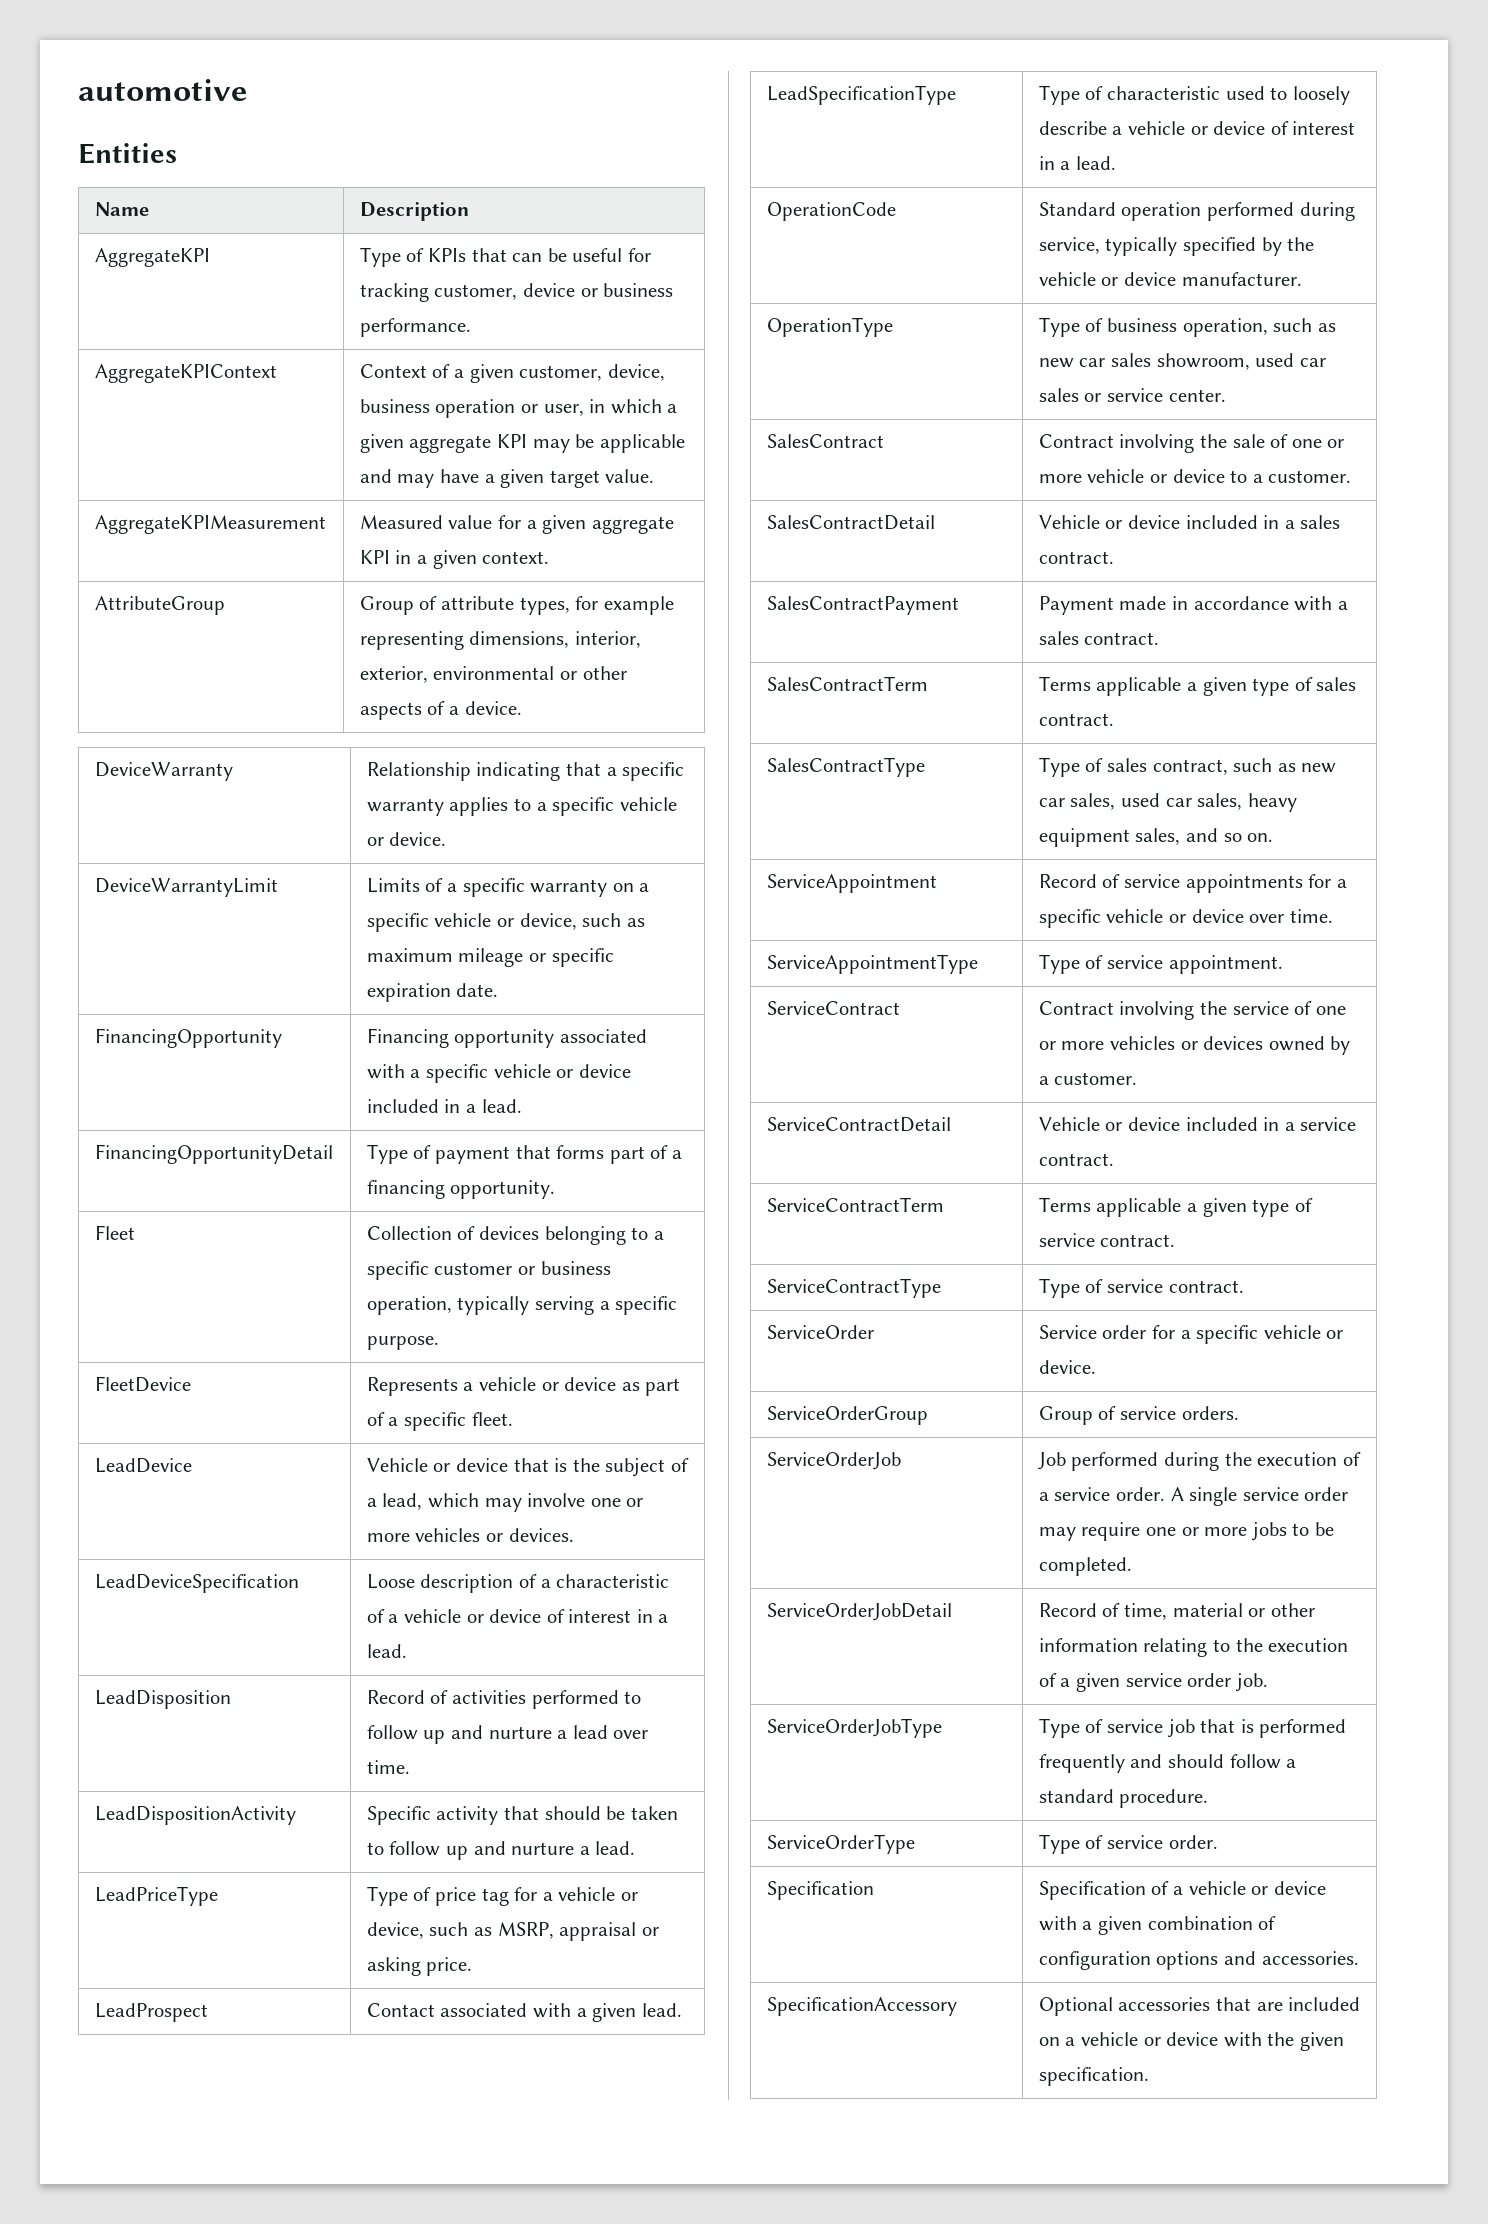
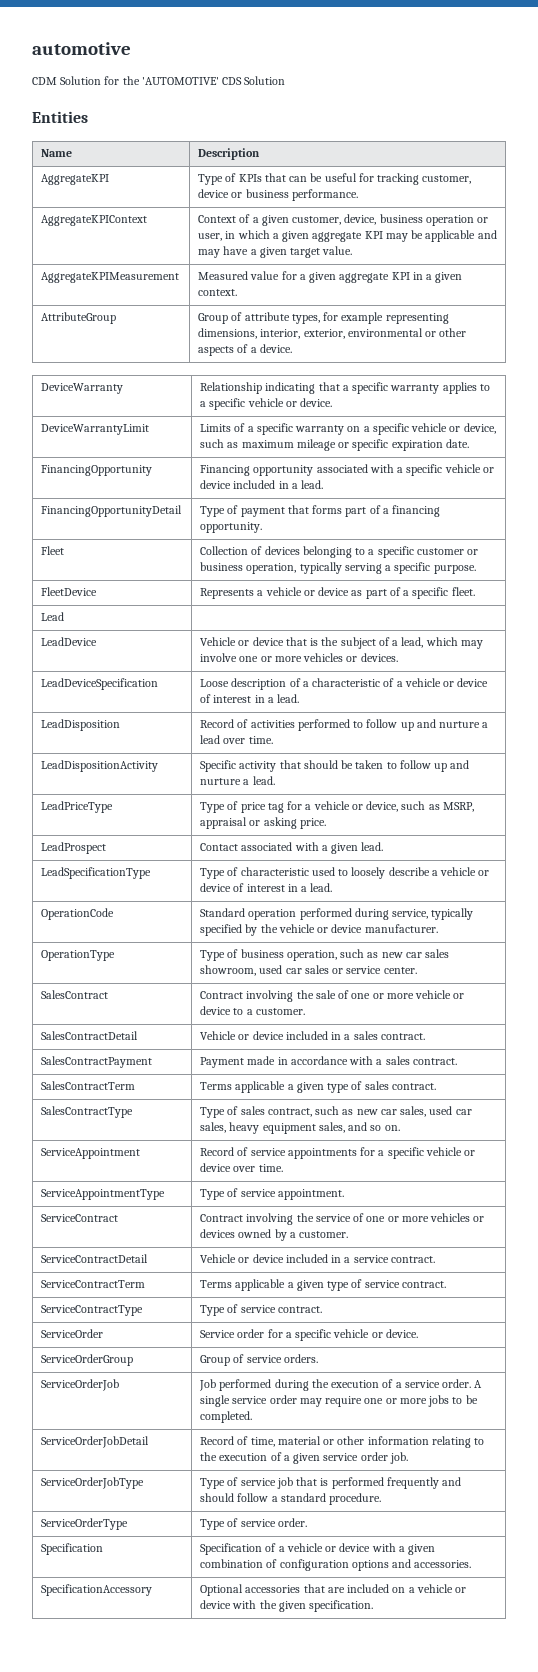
+ CDM Solution for the 'AUTOMOTIVE' CDS Solution
+ Lead |

